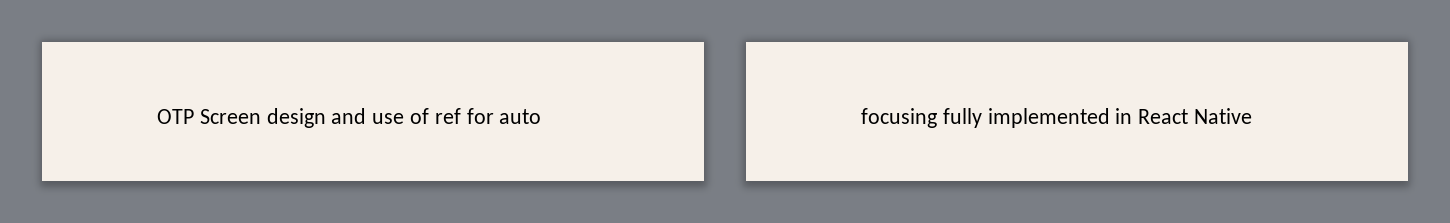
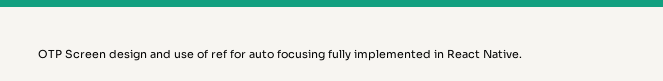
- OTP Screen design and use of ref for auto focusing fully implemented in React Native
+ OTP Screen design and use of ref for auto focusing fully implemented in React Native.

